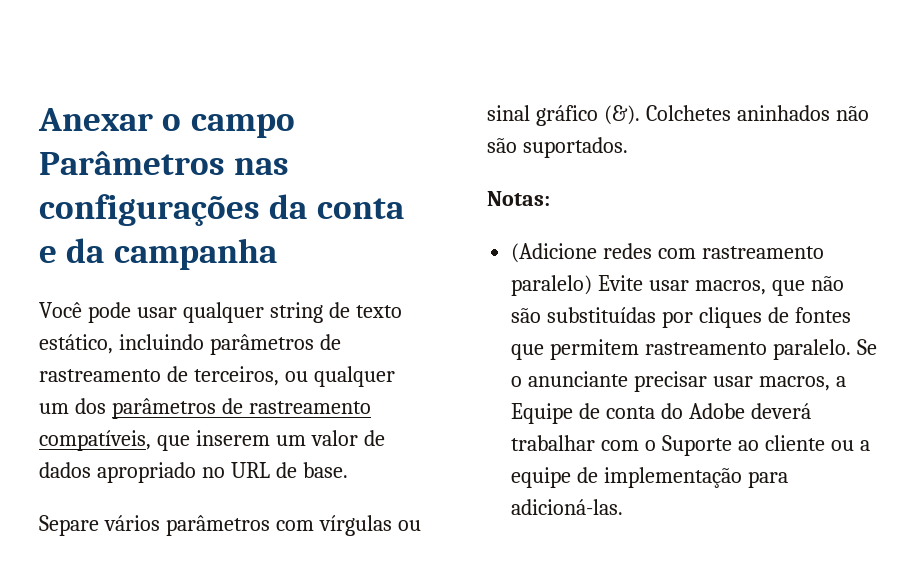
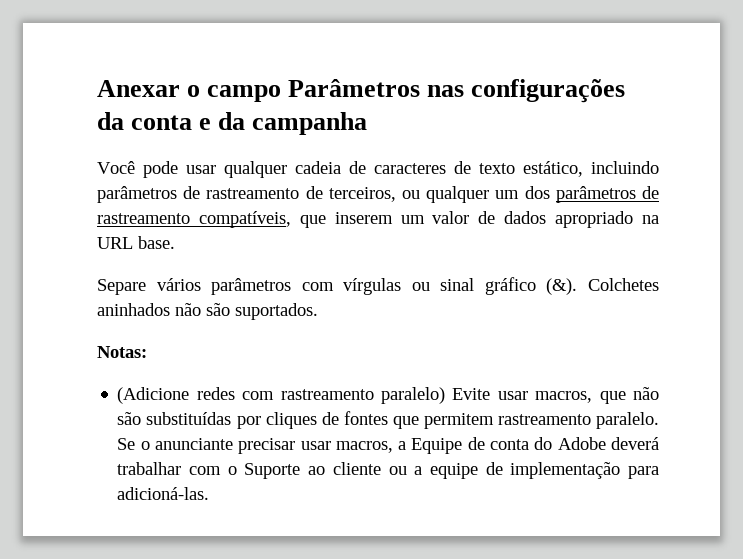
- Você pode usar qualquer string de texto estático, incluindo parâmetros de rastreamento de terceiros, ou qualquer um dos parâmetros de rastreamento compatíveis, que inserem um valor de dados apropriado no URL de base.
+ Você pode usar qualquer cadeia de caracteres de texto estático, incluindo parâmetros de rastreamento de terceiros, ou qualquer um dos parâmetros de rastreamento compatíveis, que inserem um valor de dados apropriado na URL base.

